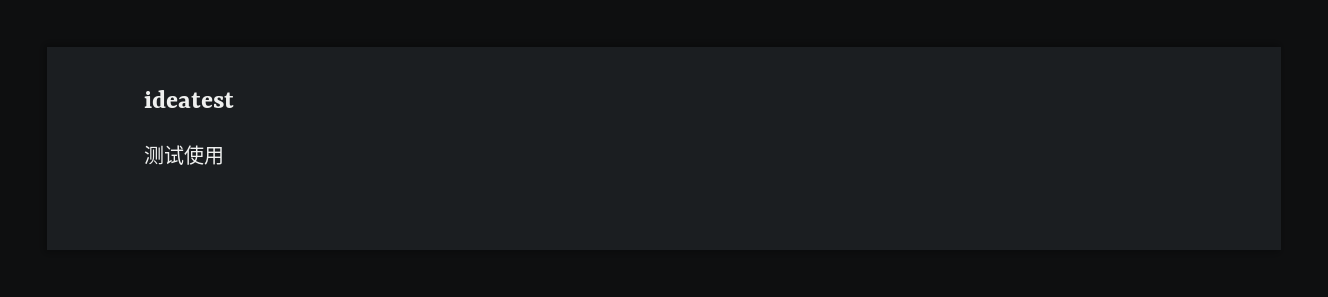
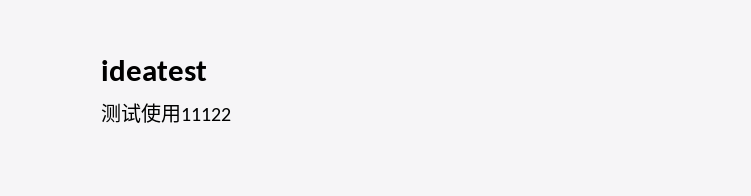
- 测试使用
+ 测试使用11122

